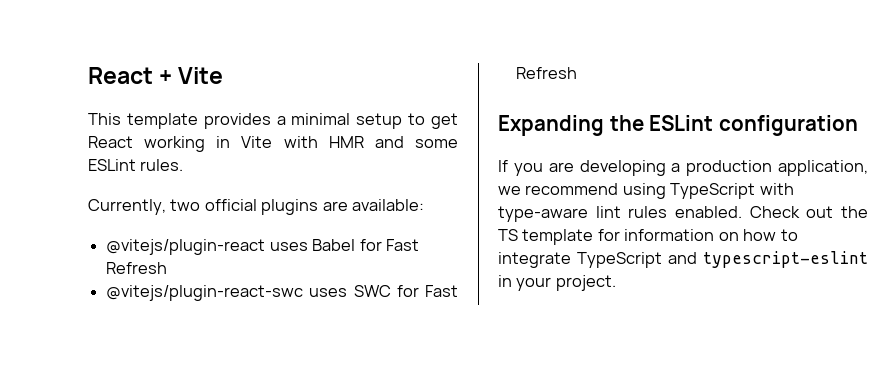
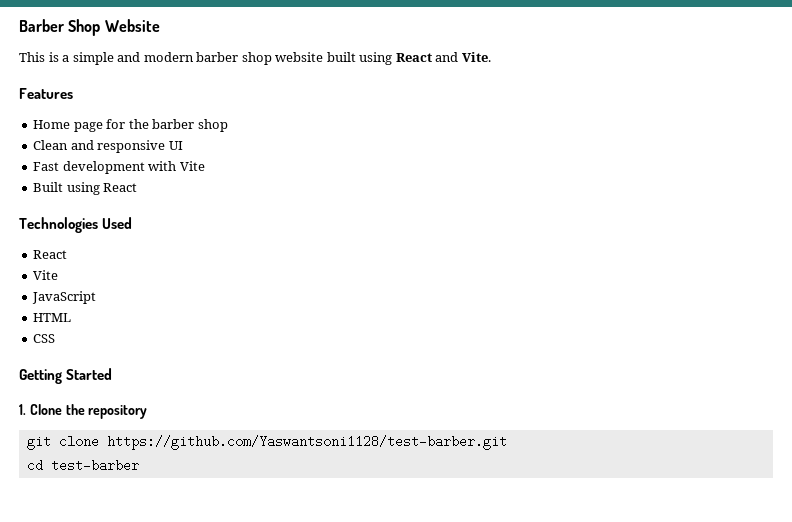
- React + Vite
- This template provides a minimal setup to get React working in Vite with HMR and some ESLint rules.
- Currently, two official plugins are available:
- @vitejs/plugin-react uses Babel for Fast Refresh
- @vitejs/plugin-react-swc uses SWC for Fast Refresh
- Expanding the ESLint configuration
- If you are developing a production application, we recommend using TypeScript with type-aware lint rules enabled. Check out the TS template for information on how to integrate TypeScript and typescript-eslint in your project.
+ Barber Shop Website
+ This is a simple and modern barber shop website built using React and Vite.
+ Features
+ Home page for the barber shop
+ Clean and responsive UI
+ Fast development with Vite
+ Built using React
+ Technologies Used
+ React
+ Vite
+ JavaScript
+ HTML
+ CSS
+ Getting Started
+ 1. Clone the repository
+ git clone https://github.com/Yaswantsoni1128/test-barber.git
+ cd test-barber

